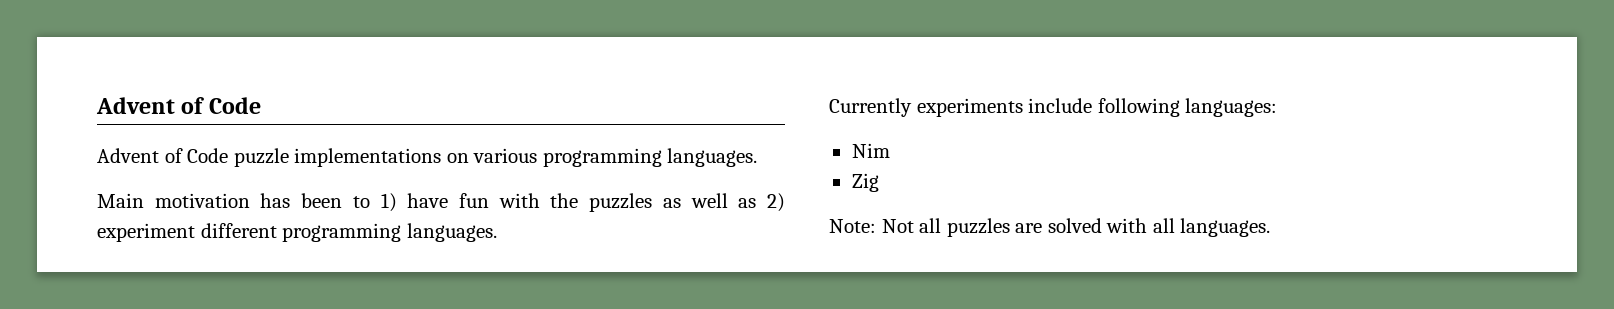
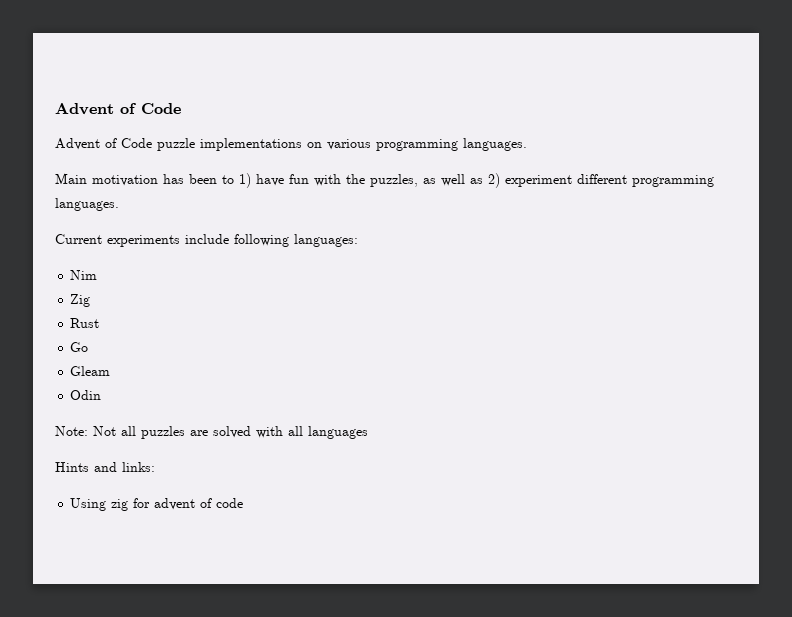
- Main motivation has been to 1) have fun with the puzzles as well as 2) experiment different programming languages.
+ Main motivation has been to 1) have fun with the puzzles, as well as 2) experiment different programming languages.
- Currently experiments include following languages:
+ Current experiments include following languages:
+ Rust
+ Go
+ Gleam
+ Odin
- Note: Not all puzzles are solved with all languages.
+ Note: Not all puzzles are solved with all languages
+ Hints and links:
+ Using zig for advent of code

